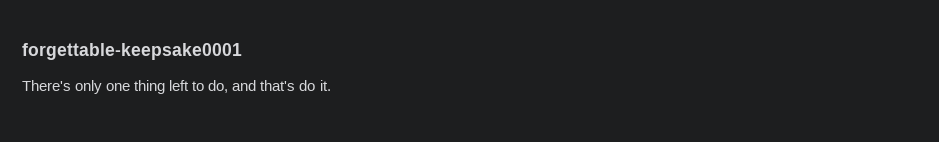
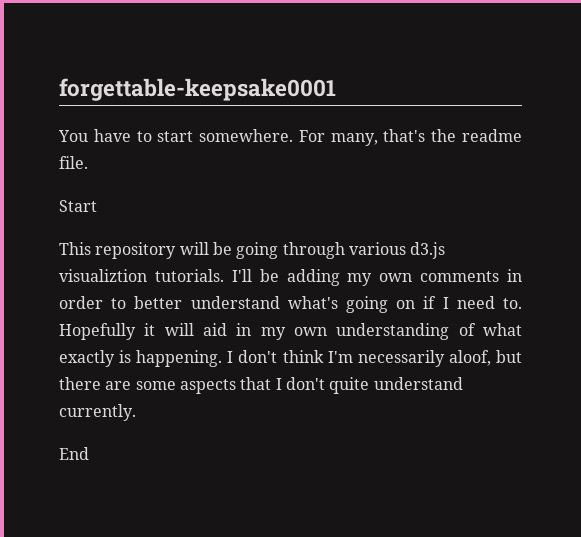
- There's only one thing left to do, and that's do it.
+ You have to start somewhere. For many, that's the readme file.
+ Start
+ This repository will be going through various d3.js visualiztion tutorials. I'll be adding my own comments in order to better understand what's going on if I need to. Hopefully it will aid in my own understanding of what exactly is happening. I don't think I'm necessarily aloof, but there are some aspects that I don't quite understand currently.
+ End

